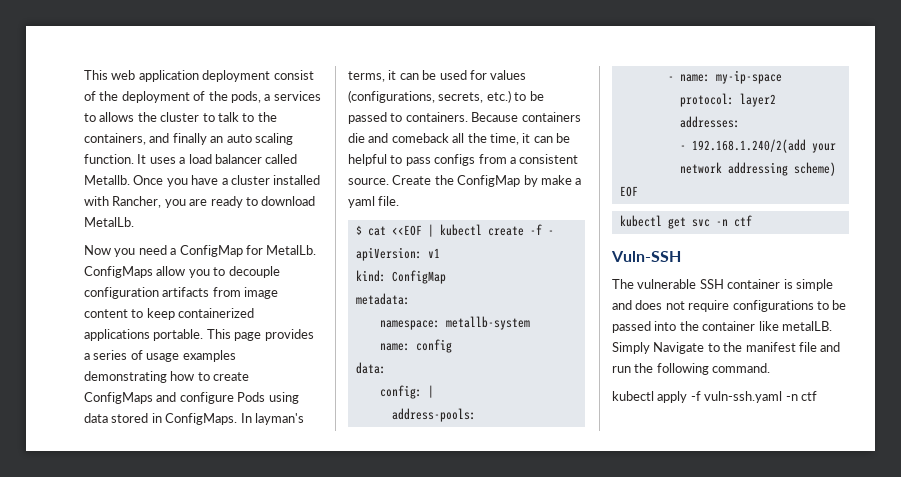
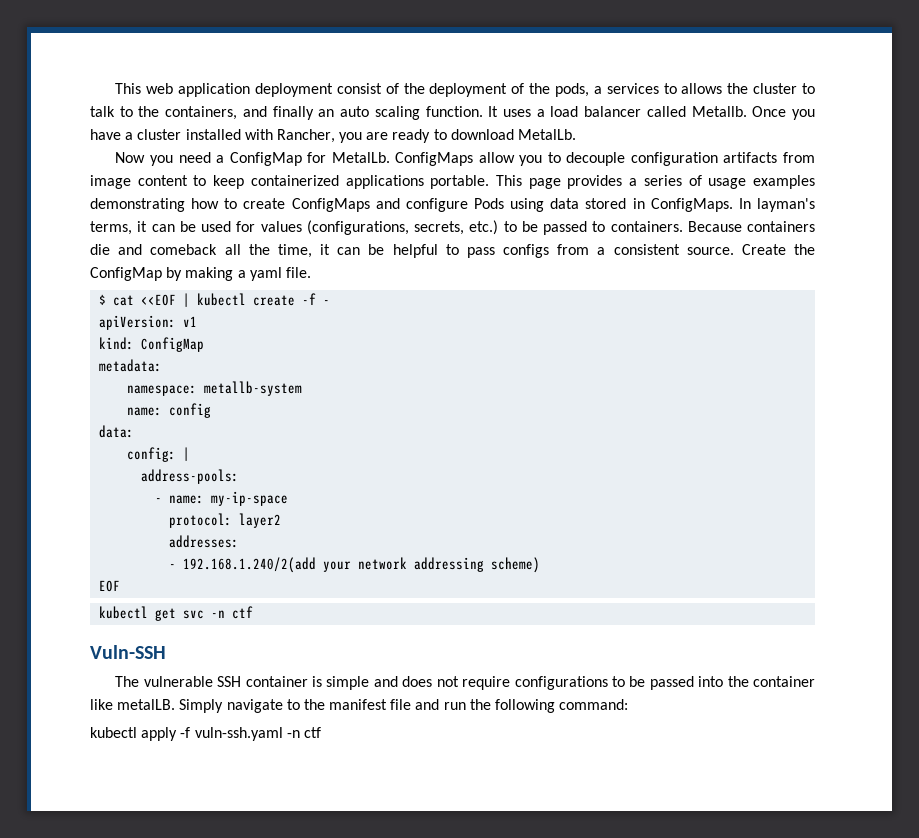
- Create the ConfigMap by make a yaml file.
+ Create the ConfigMap by making a yaml file.
- Simply Navigate to the manifest file and run the following command.
+ Simply navigate to the manifest file and run the following command:

